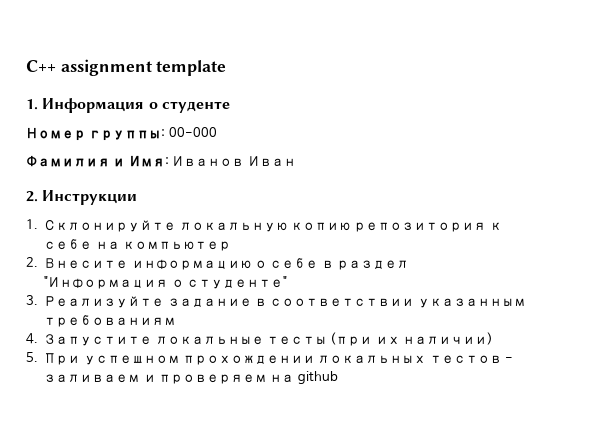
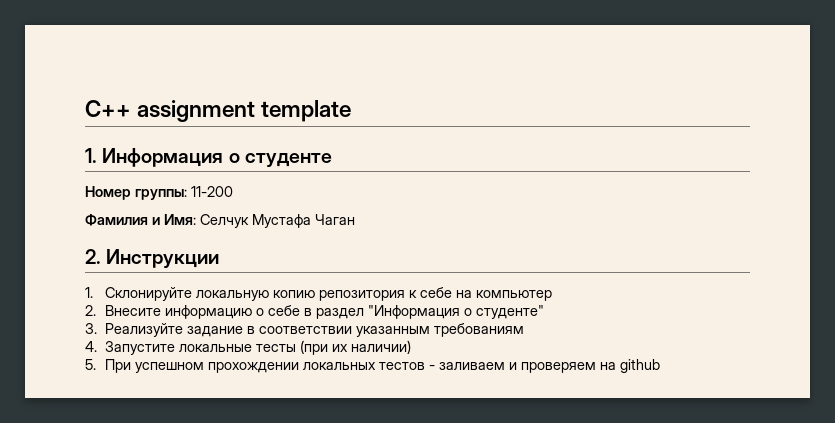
- Номер группы: 00-000
+ Номер группы: 11-200
- Фамилия и Имя: Иванов Иван
+ Фамилия и Имя: Селчук Мустафа Чаган

